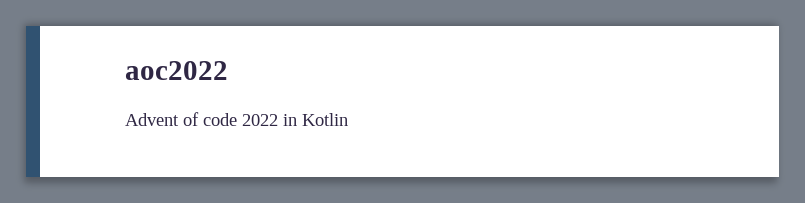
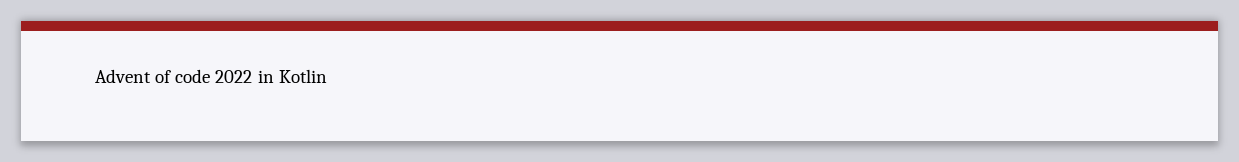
- aoc2022

